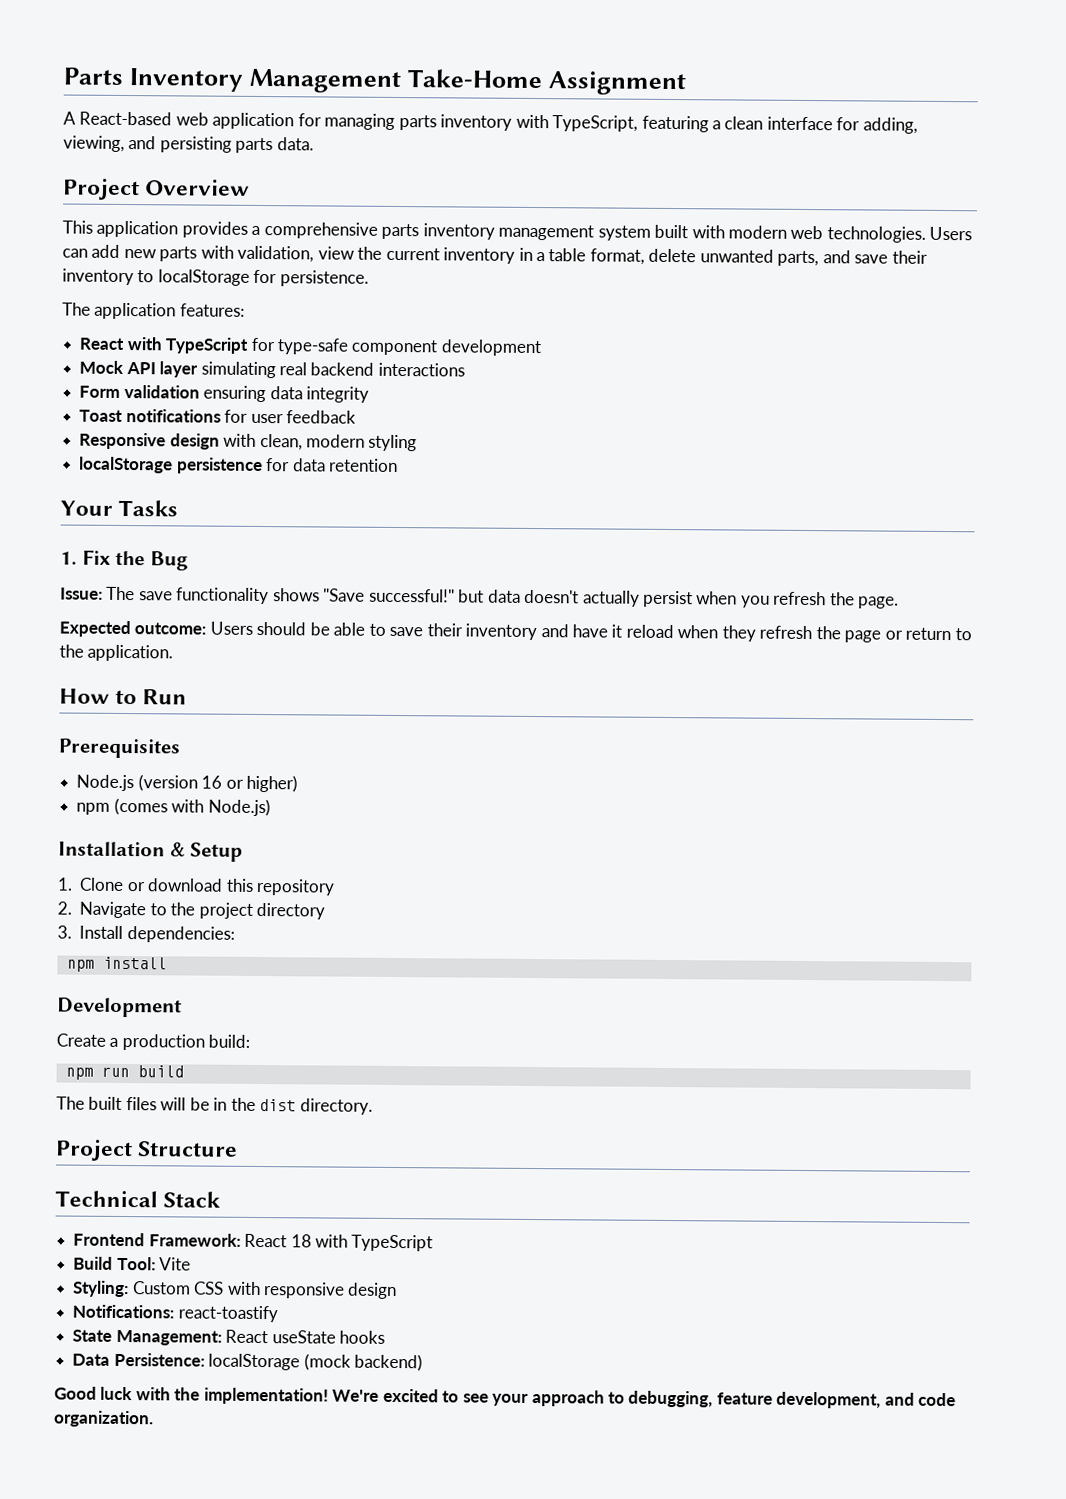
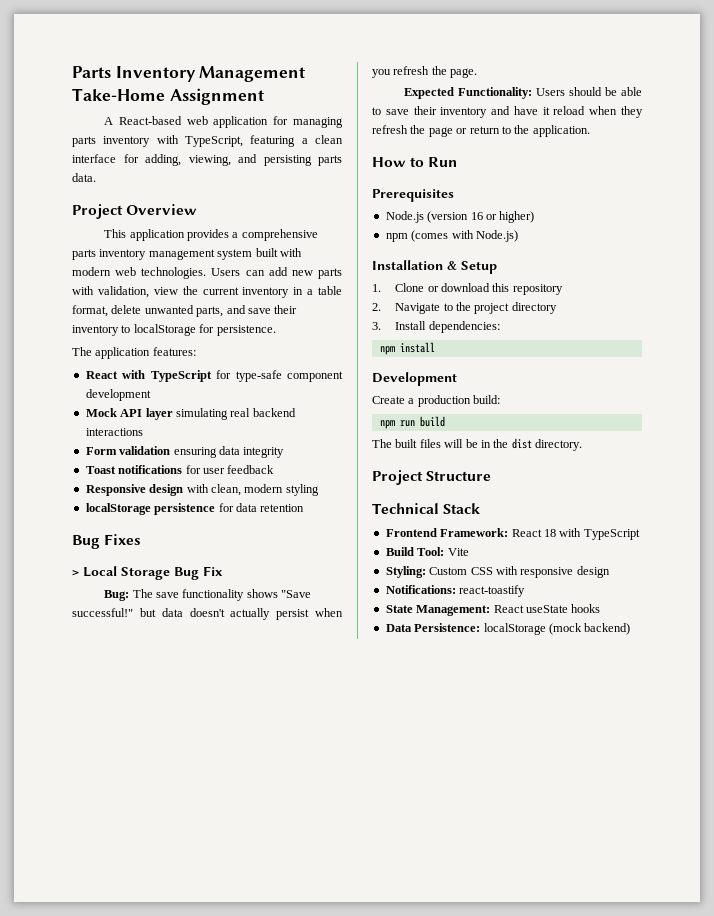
- Your Tasks
- 1. Fix the Bug
- Issue: The save functionality shows "Save successful!" but data doesn't actually persist when you refresh the page.
+ Bug Fixes
+ > Local Storage Bug Fix
+ Bug: The save functionality shows "Save successful!" but data doesn't actually persist when you refresh the page.
- Expected outcome: Users should be able to save their inventory and have it reload when they refresh the page or return to the application.
+ Expected Functionality: Users should be able to save their inventory and have it reload when they refresh the page or return to the application.
- Good luck with the implementation! We're excited to see your approach to debugging, feature development, and code organization.

